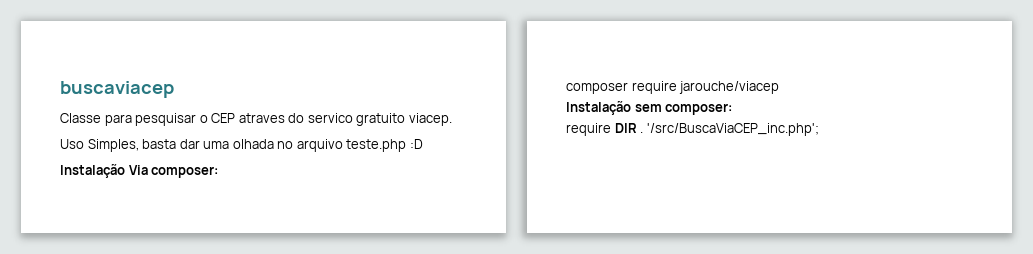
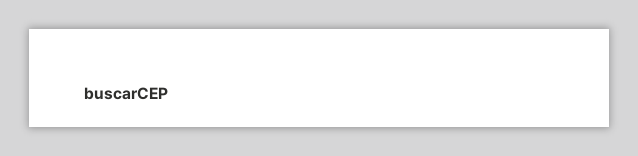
- buscaviacep
- Classe para pesquisar o CEP atraves do servico gratuito viacep.
- Uso Simples, basta dar uma olhada no arquivo teste.php :D
- Instalação Via composer:
- composer require jarouche/viacep
- Instalação sem composer:
- require DIR . '/src/BuscaViaCEP_inc.php';
+ buscarCEP

